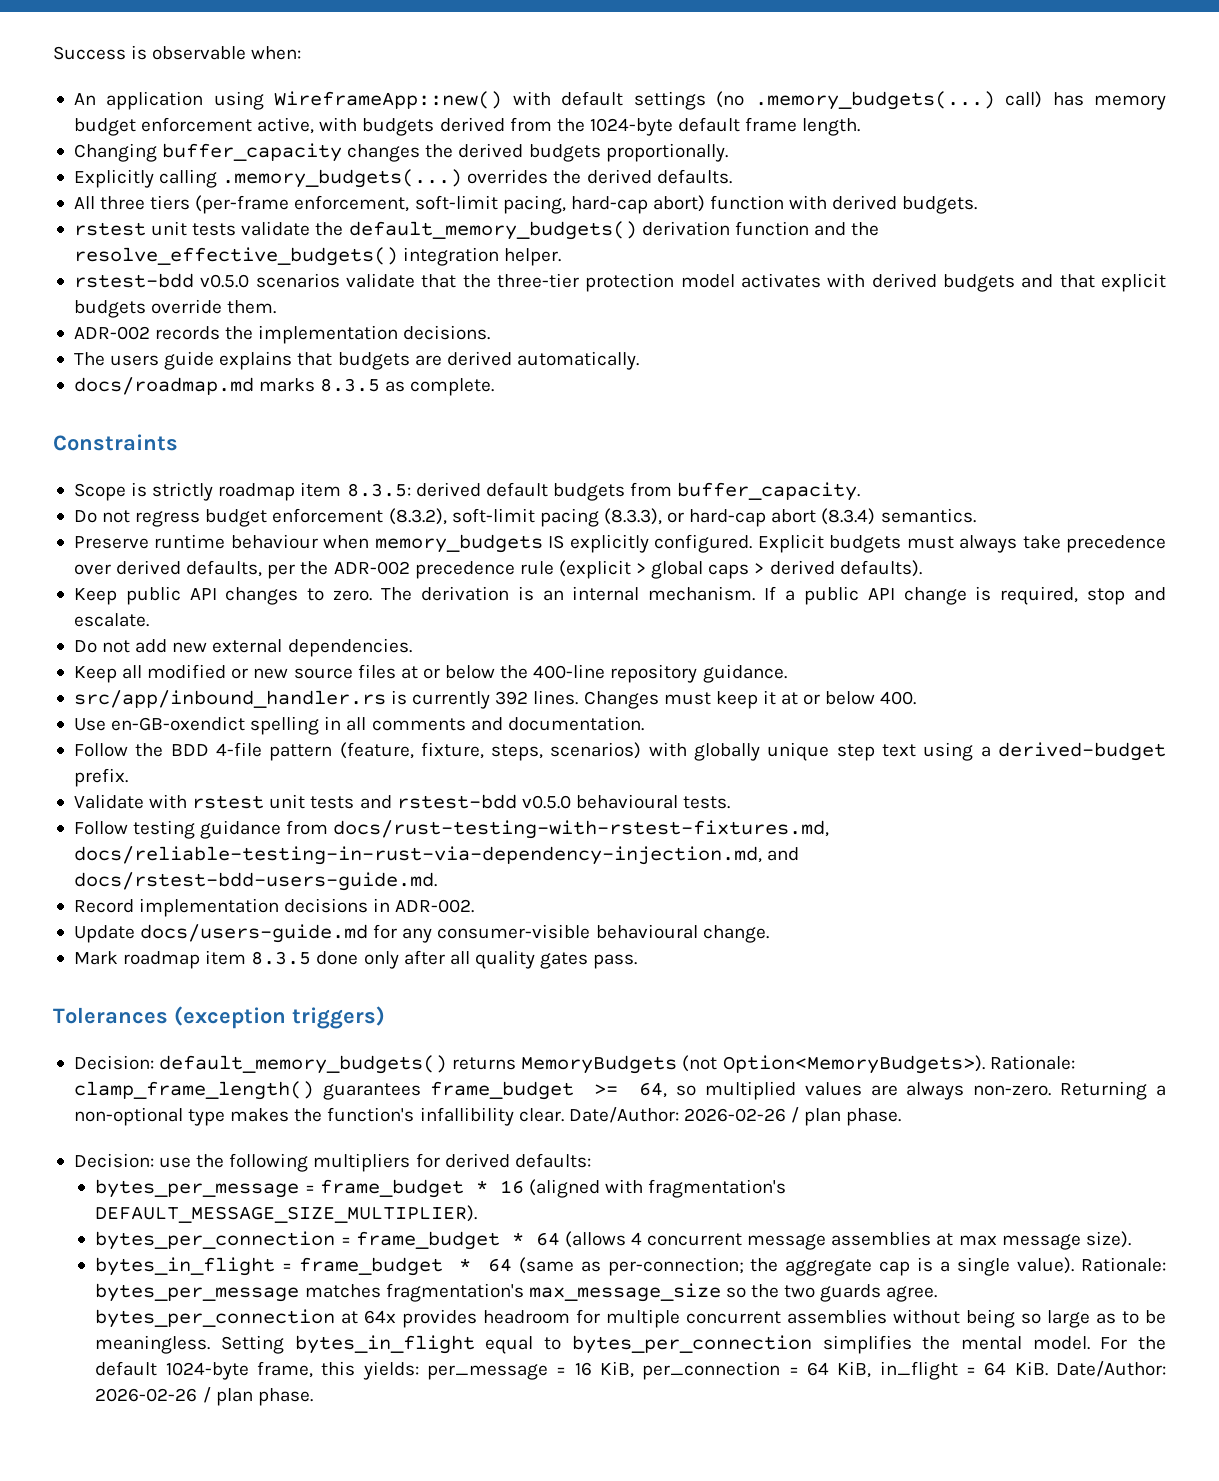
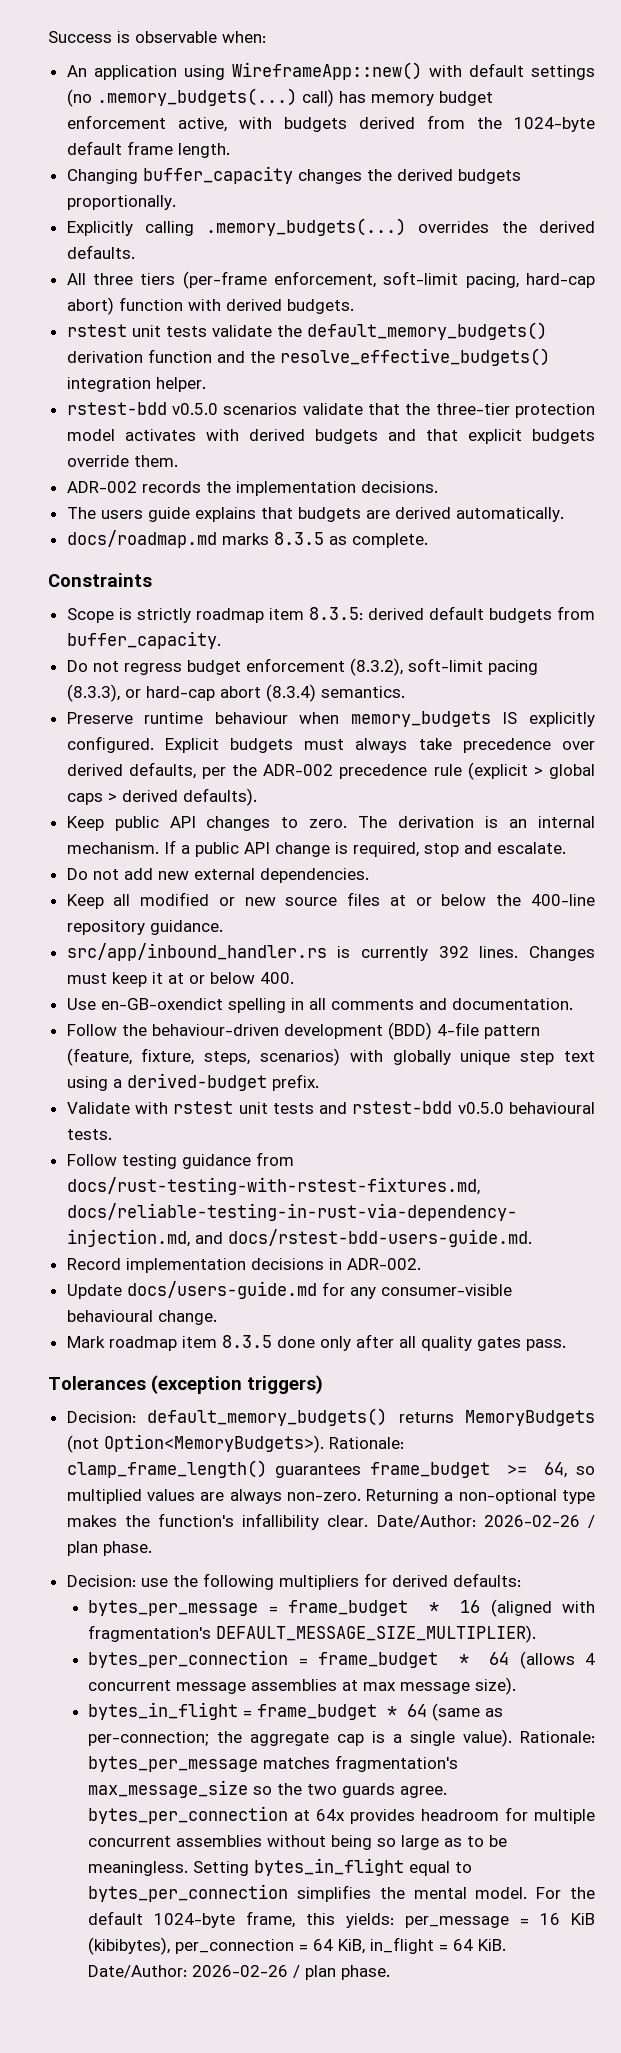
- Follow the BDD 4-file pattern (feature, fixture, steps, scenarios) with globally unique step text using a derived-budget prefix.
+ Follow the behaviour-driven development (BDD) 4-file pattern (feature, fixture, steps, scenarios) with globally unique step text using a derived-budget prefix.
- For the default 1024-byte frame, this yields: per_message = 16 KiB, per_connection = 64 KiB, in_flight = 64 KiB. Date/Author: 2026-02-26 / plan phase.
+ For the default 1024-byte frame, this yields: per_message = 16 KiB (kibibytes), per_connection = 64 KiB, in_flight = 64 KiB. Date/Author: 2026-02-26 / plan phase.

